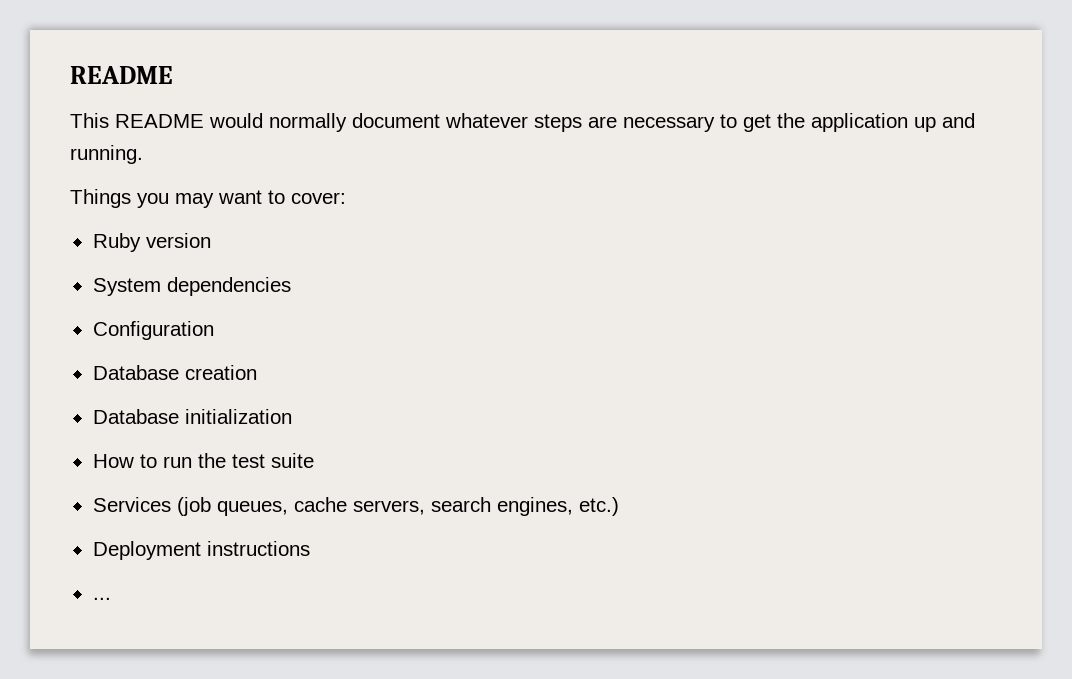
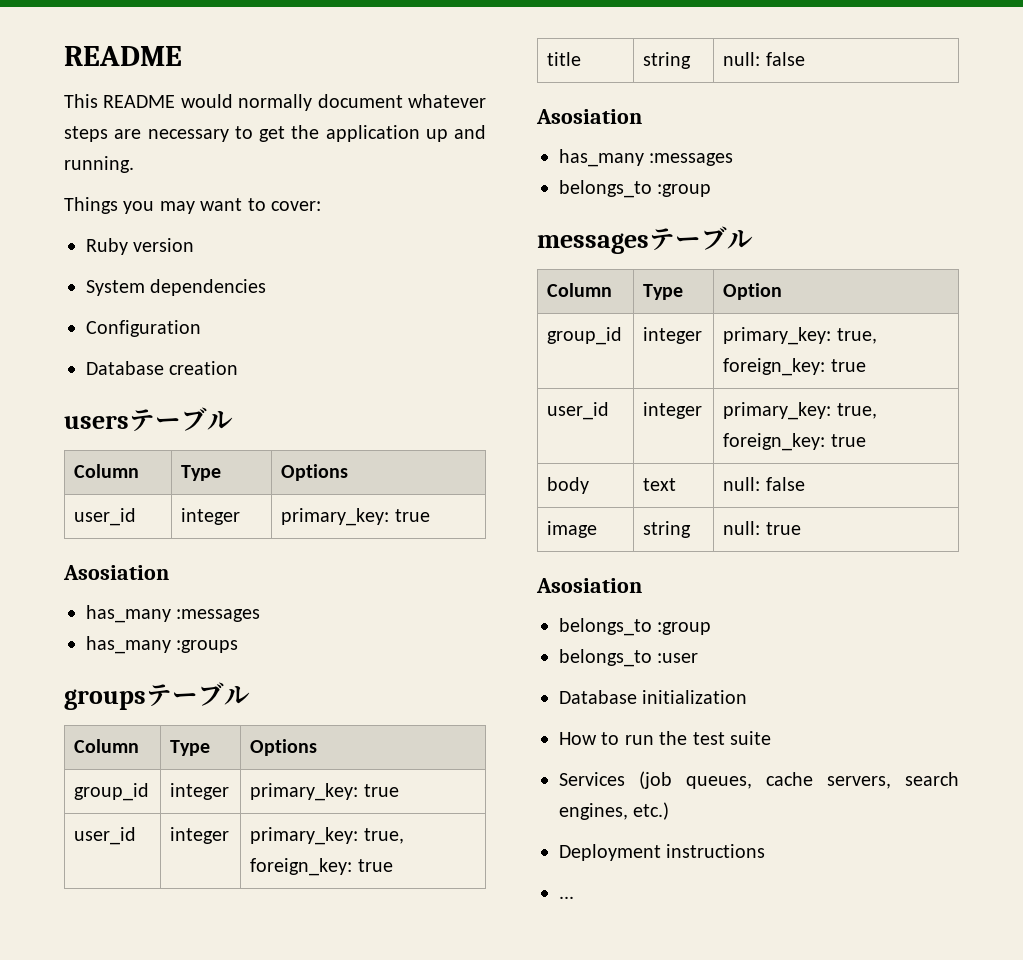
+ usersテーブル
+ Column | Type | Options
+ user_id | integer | primary_key: true
+ Asosiation
+ has_many :messages
+ has_many :groups
+ groupsテーブル
+ Column | Type | Options
+ group_id | integer | primary_key: true
+ user_id | integer | primary_key: true, foreign_key: true
+ title | string | null: false
+ Asosiation
+ has_many :messages
+ belongs_to :group
+ messagesテーブル
+ Column | Type | Option
+ group_id | integer | primary_key: true, foreign_key: true
+ user_id | integer | primary_key: true, foreign_key: true
+ body | text | null: false
+ image | string | null: true
+ Asosiation
+ belongs_to :group
+ belongs_to :user

